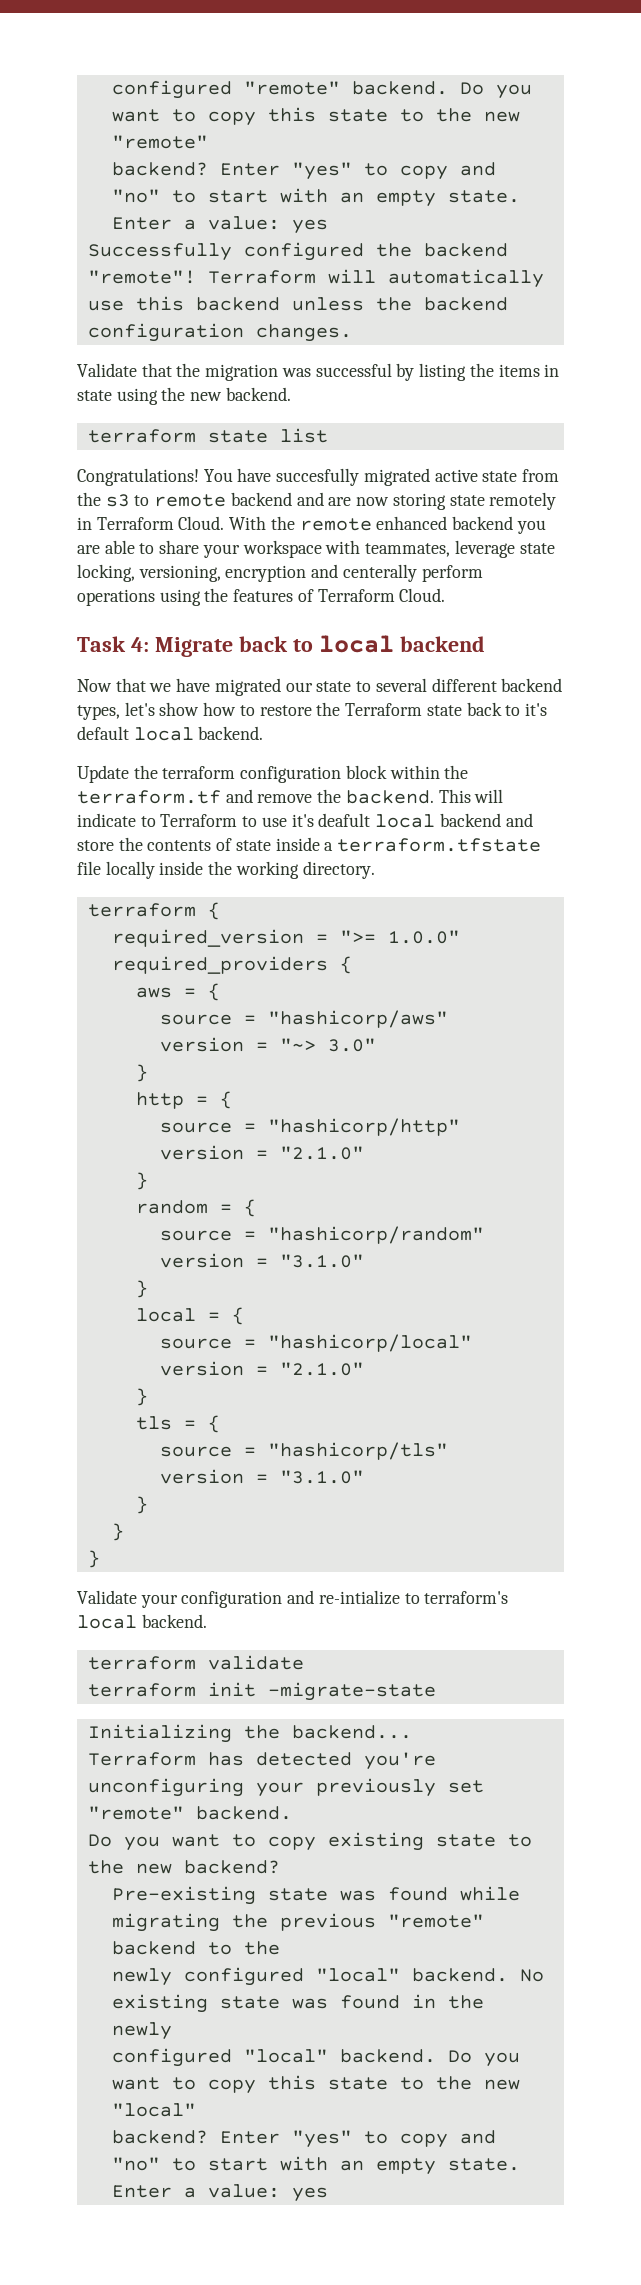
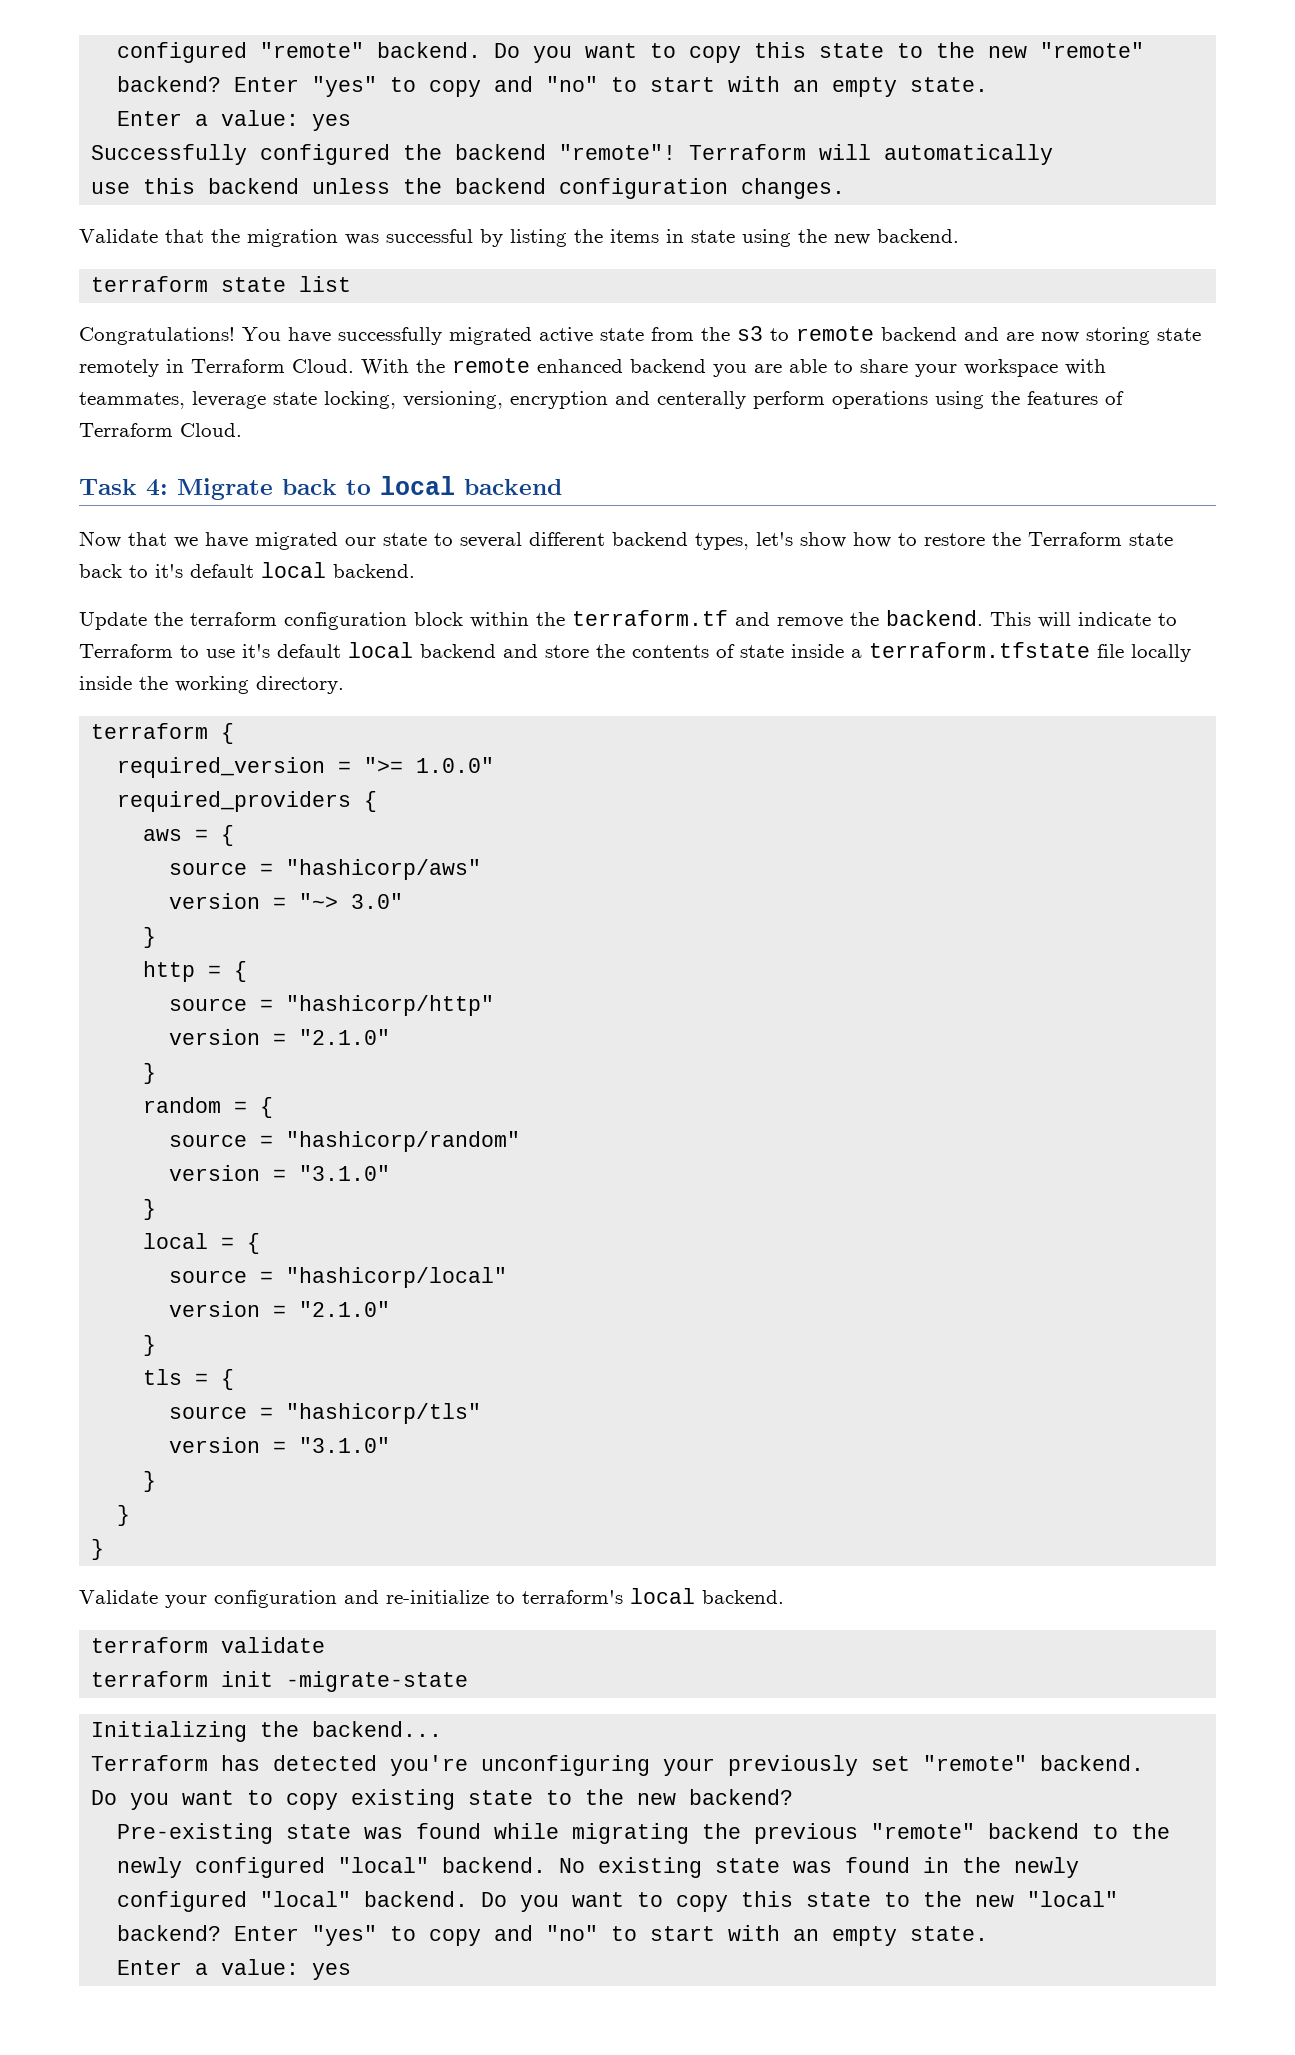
- You have succesfully migrated active state from the s3 to remote backend and are now storing state remotely in Terraform Cloud.
+ You have successfully migrated active state from the s3 to remote backend and are now storing state remotely in Terraform Cloud.
- This will indicate to Terraform to use it's deafult local backend and store the contents of state inside a terraform.tfstate file locally inside the working directory.
+ This will indicate to Terraform to use it's default local backend and store the contents of state inside a terraform.tfstate file locally inside the working directory.
- Validate your configuration and re-intialize to terraform's local backend.
+ Validate your configuration and re-initialize to terraform's local backend.

